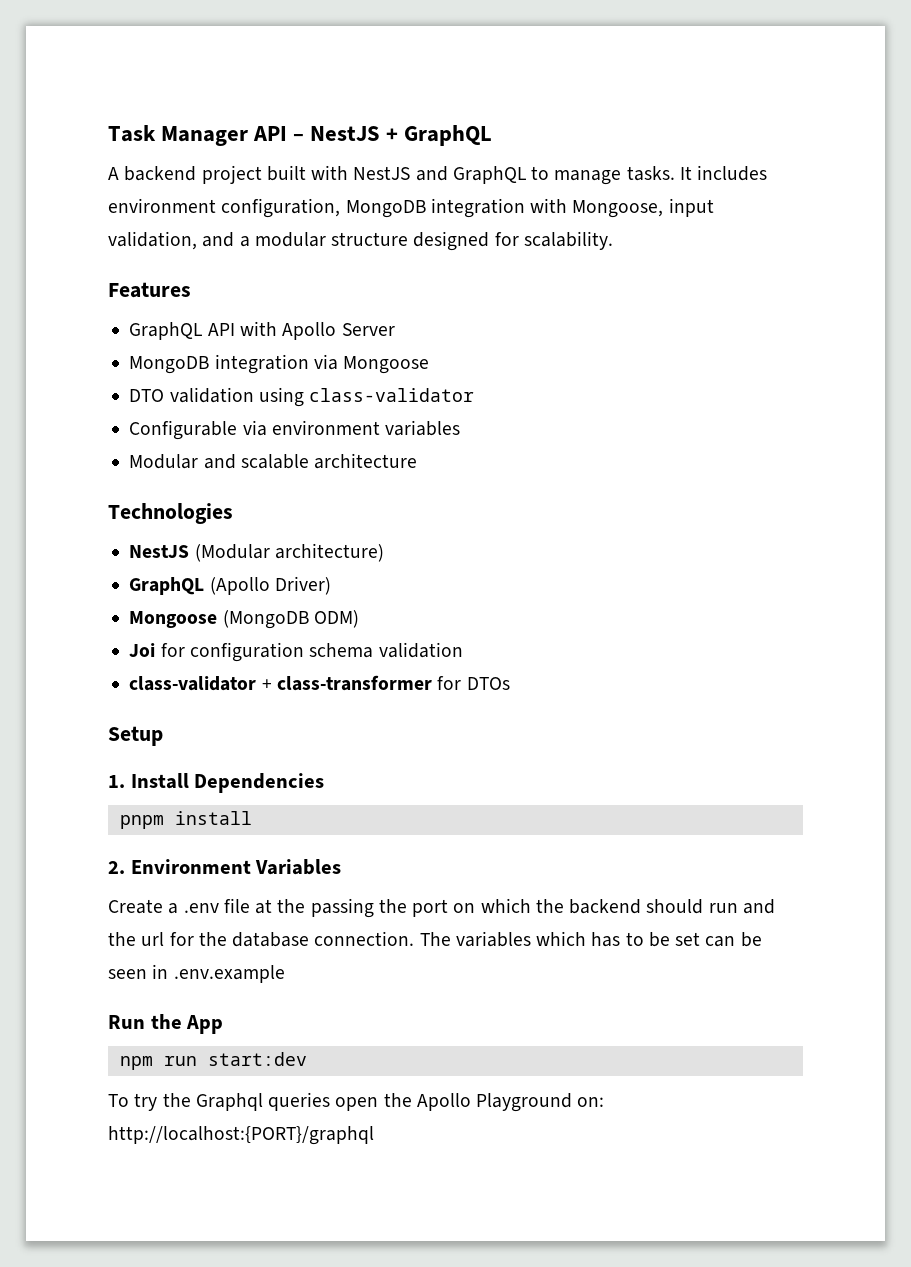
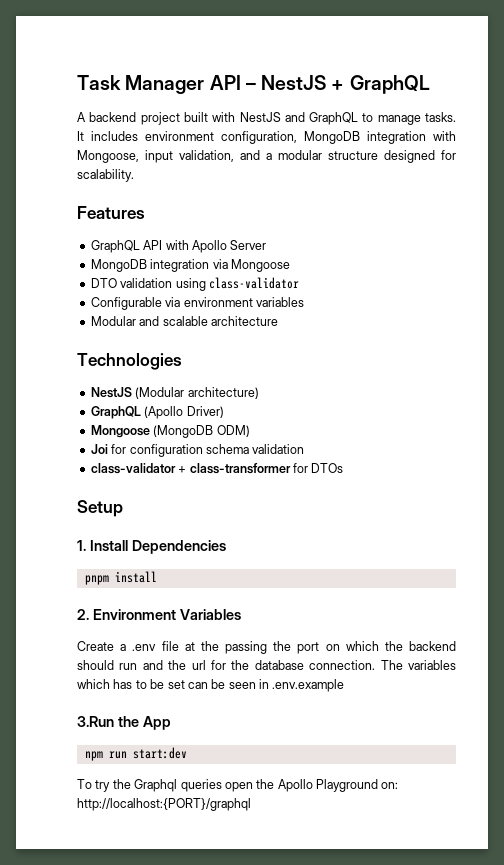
- Run the App
+ 3.Run the App

